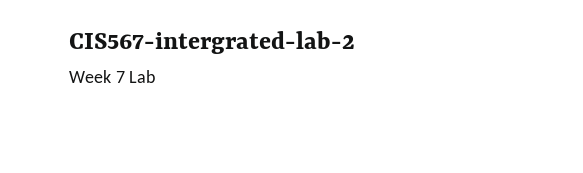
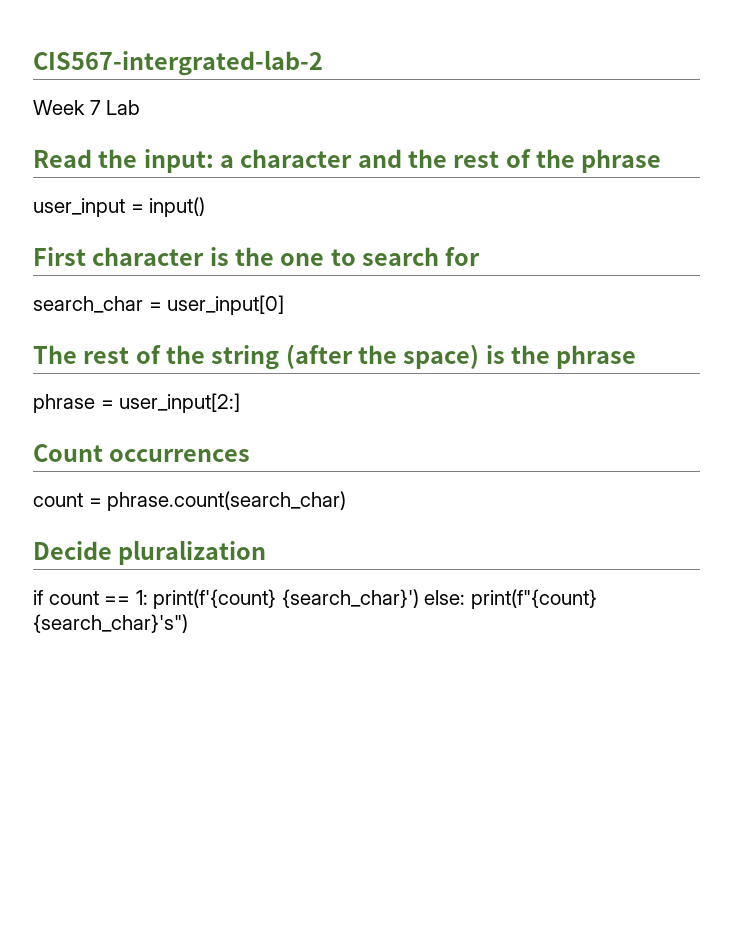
+ Read the input: a character and the rest of the phrase
+ user_input = input()
+ First character is the one to search for
+ search_char = user_input[0]
+ The rest of the string (after the space) is the phrase
+ phrase = user_input[2:]
+ Count occurrences
+ count = phrase.count(search_char)
+ Decide pluralization
+ if count == 1: print(f'{count} {search_char}') else: print(f"{count} {search_char}'s")

